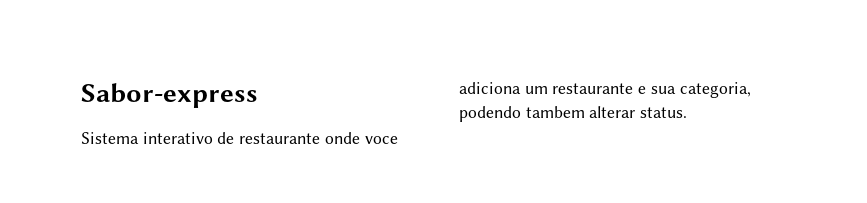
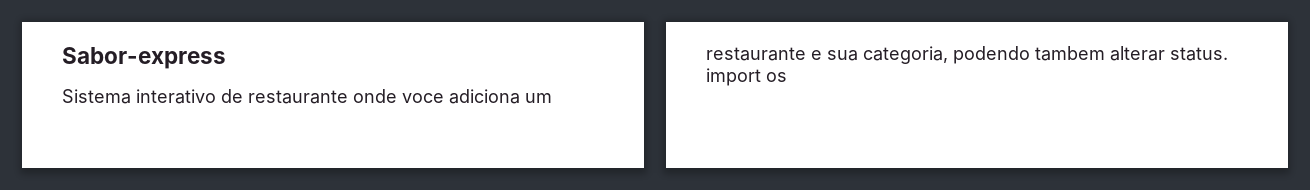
- Sistema interativo de restaurante onde voce adiciona um restaurante e sua categoria, podendo tambem alterar status.
+ Sistema interativo de restaurante onde voce adiciona um restaurante e sua categoria, podendo tambem alterar status. import os

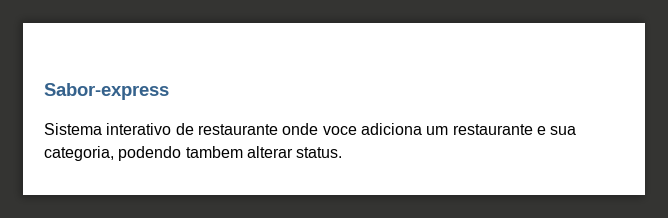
- Sistema interativo de restaurante onde voce adiciona um restaurante e sua categoria, podendo tambem alterar status. import os
+ Sistema interativo de restaurante onde voce adiciona um restaurante e sua categoria, podendo tambem alterar status.

